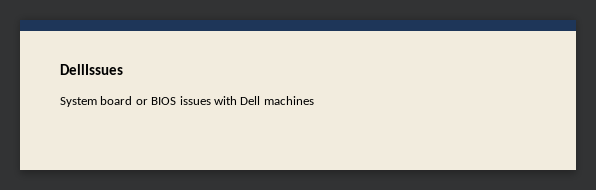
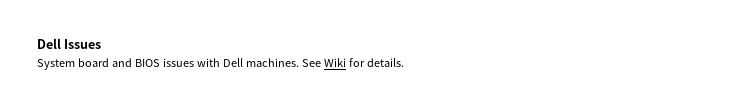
- DellIssues
+ Dell Issues
- System board or BIOS issues with Dell machines
+ System board and BIOS issues with Dell machines. See Wiki for details.

